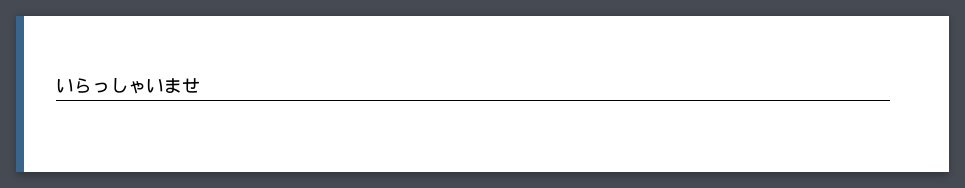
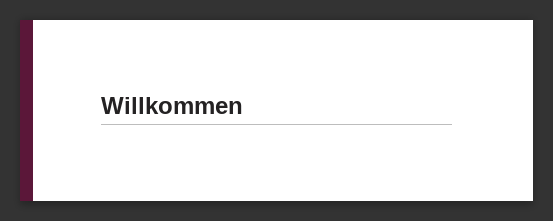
- いらっしゃいませ
+ Willkommen

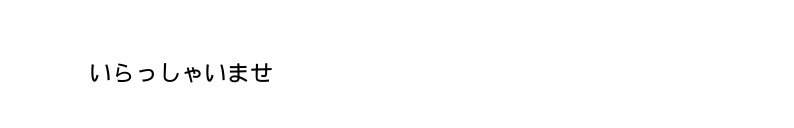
- Willkommen
+ いらっしゃいませ

